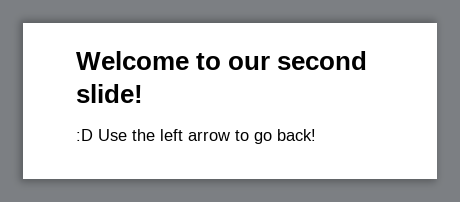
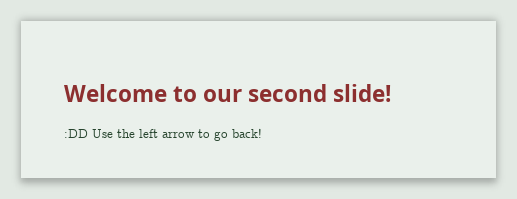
- :D Use the left arrow to go back!
+ :DD Use the left arrow to go back!

